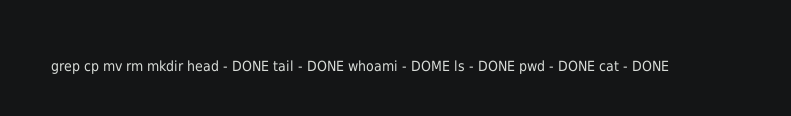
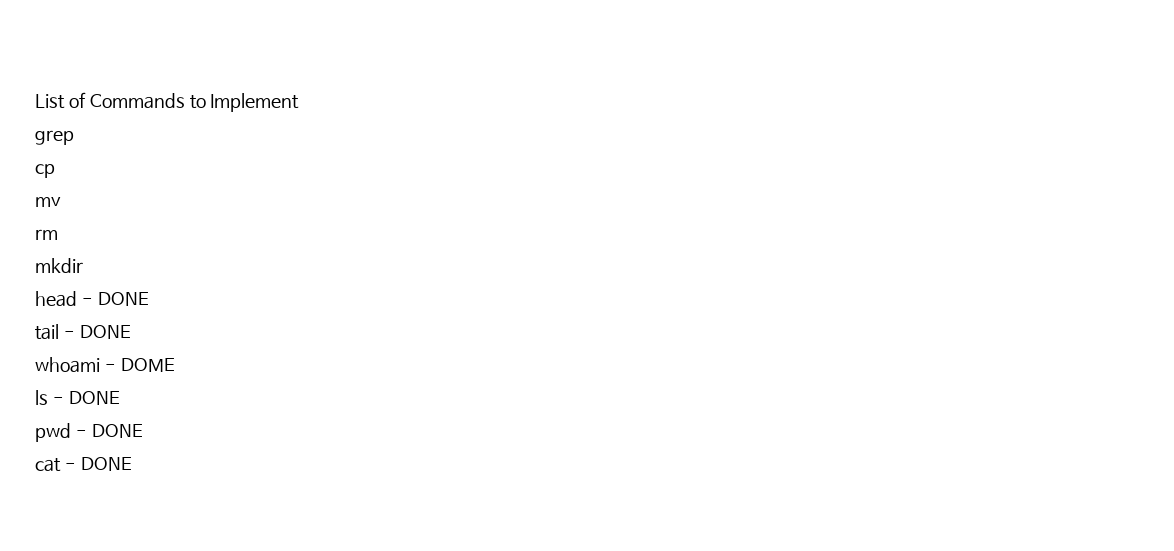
+ List of Commands to Implement
- grep cp mv rm mkdir head - DONE tail - DONE whoami - DOME ls - DONE pwd - DONE cat - DONE
+ grep
+ cp
+ mv
+ rm
+ mkdir
+ head - DONE
+ tail - DONE
+ whoami - DOME
+ ls - DONE
+ pwd - DONE
+ cat - DONE

